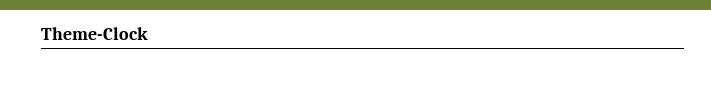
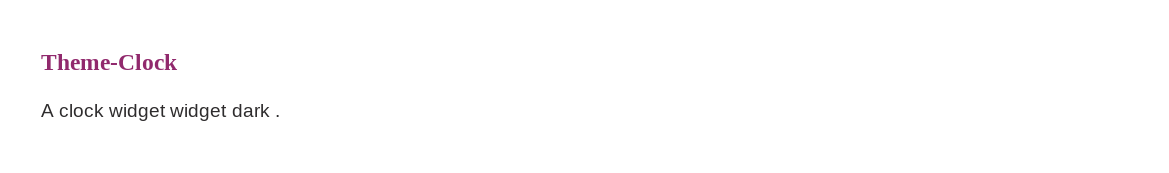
+ A clock widget widget dark .

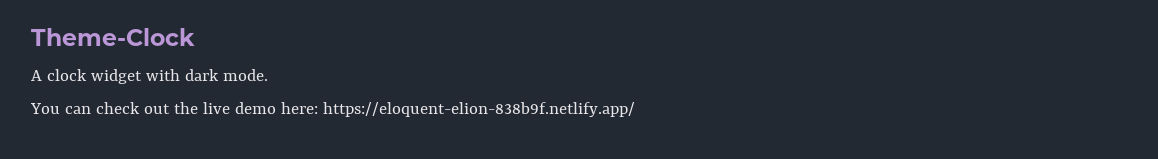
- A clock widget widget dark .
+ A clock widget with dark mode.
+ You can check out the live demo here: https://eloquent-elion-838b9f.netlify.app/

